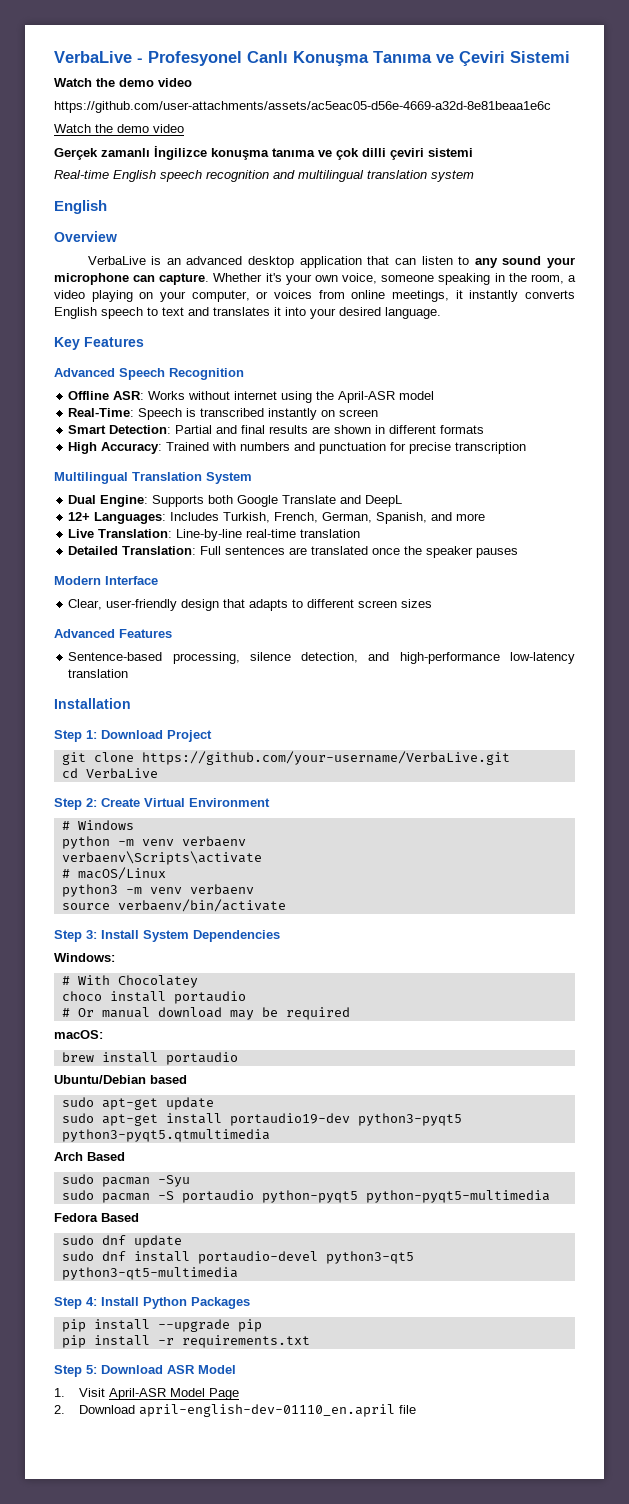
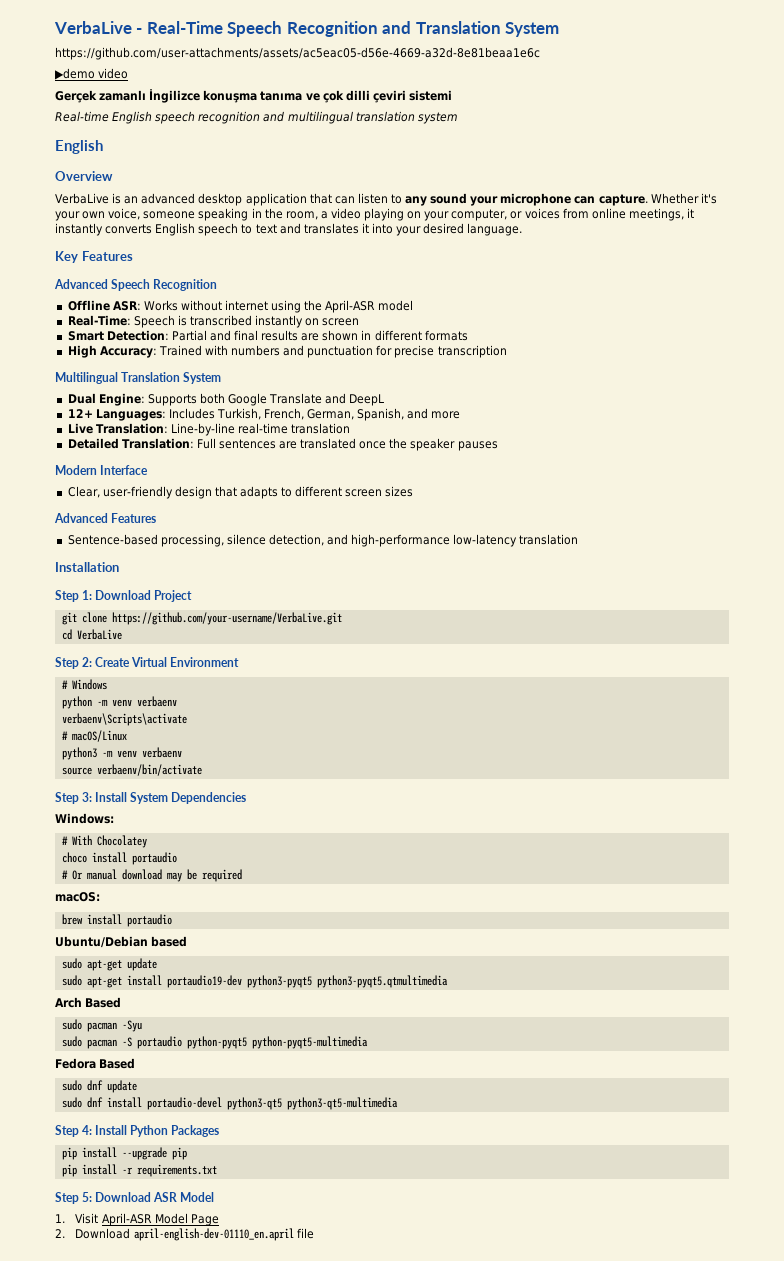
- VerbaLive - Profesyonel Canlı Konuşma Tanıma ve Çeviri Sistemi
- Watch the demo video
+ VerbaLive - Real-Time Speech Recognition and Translation System
  https://github.com/user-attachments/assets/ac5eac05-d56e-4669-a32d-8e81beaa1e6c
- Watch the demo video
+ ▶demo video

